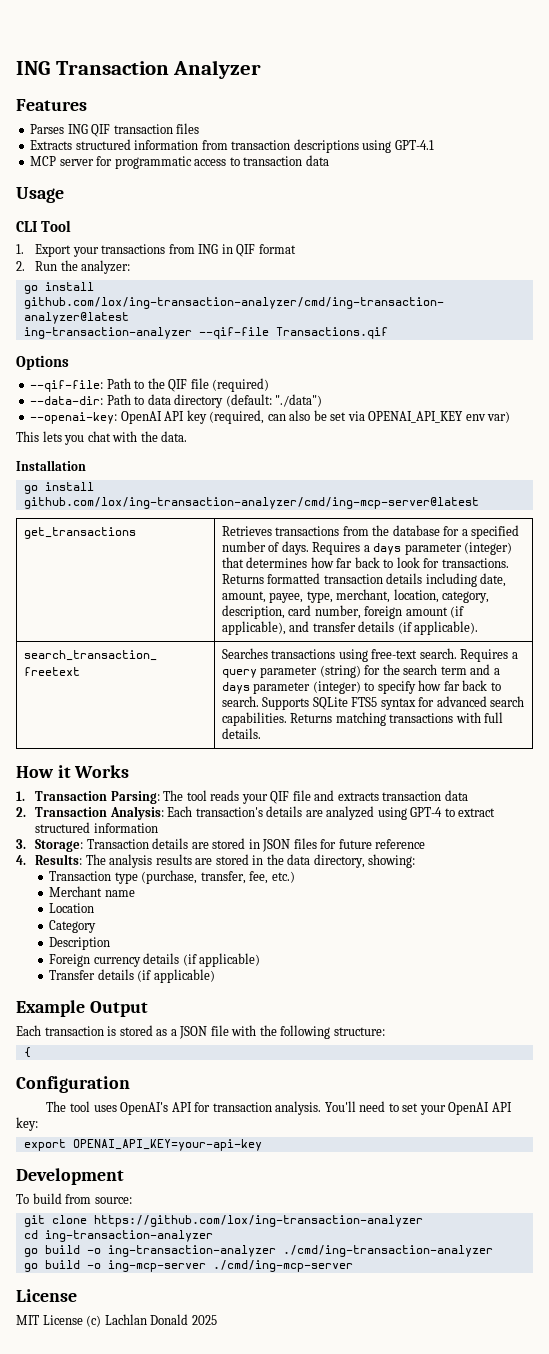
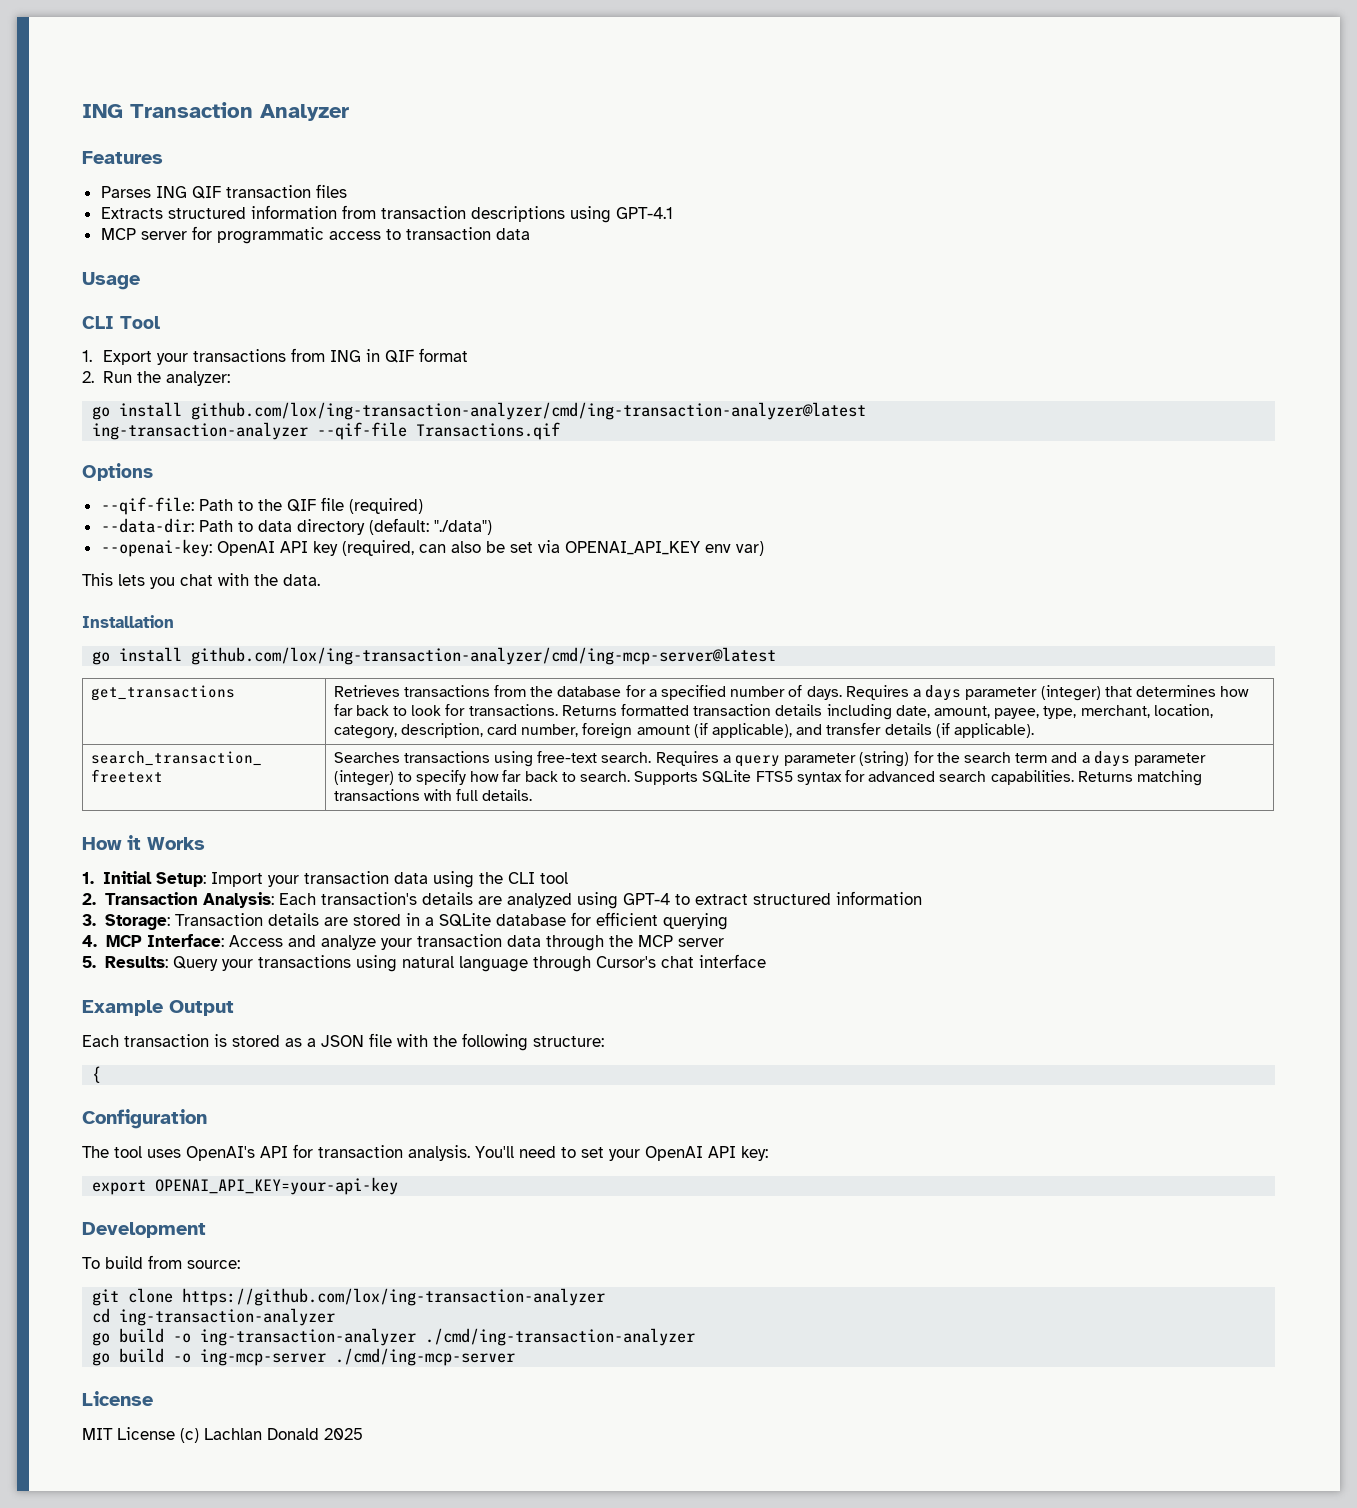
- 1. Transaction Parsing: The tool reads your QIF file and extracts transaction data
+ 1. Initial Setup: Import your transaction data using the CLI tool
- 3. Storage: Transaction details are stored in JSON files for future reference
- 4. Results: The analysis results are stored in the data directory, showing:
- Transaction type (purchase, transfer, fee, etc.)
- Merchant name
- Location
- Category
- Description
- Foreign currency details (if applicable)
- Transfer details (if applicable)
+ 3. Storage: Transaction details are stored in a SQLite database for efficient querying
+ 4. MCP Interface: Access and analyze your transaction data through the MCP server
+ 5. Results: Query your transactions using natural language through Cursor's chat interface

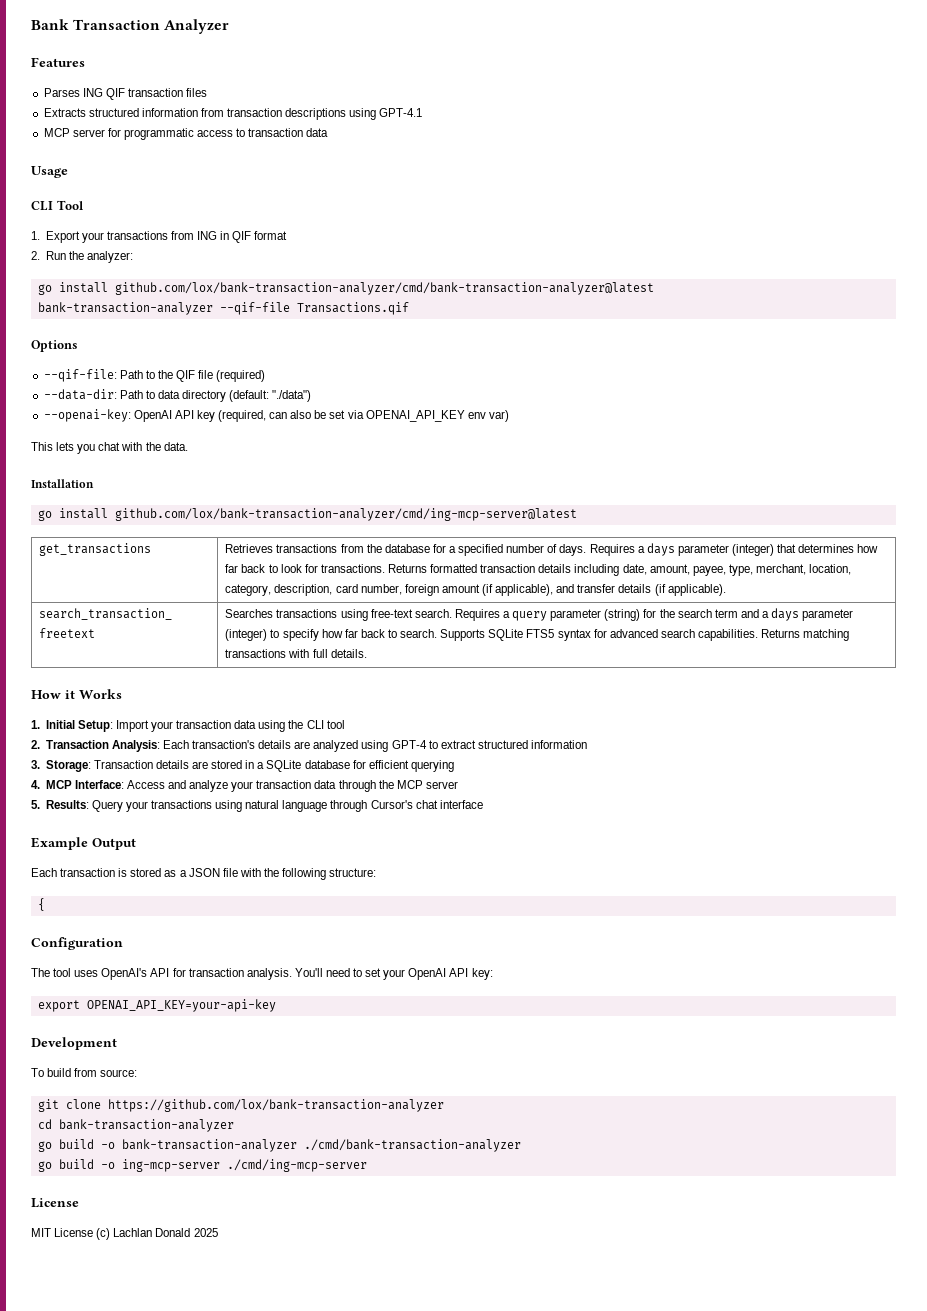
- ING Transaction Analyzer
+ Bank Transaction Analyzer
- go install github.com/lox/ing-transaction-analyzer/cmd/ing-transaction-analyzer@latest
- ing-transaction-analyzer --qif-file Transactions.qif
+ go install github.com/lox/bank-transaction-analyzer/cmd/bank-transaction-analyzer@latest
+ bank-transaction-analyzer --qif-file Transactions.qif
- go install github.com/lox/ing-transaction-analyzer/cmd/ing-mcp-server@latest
+ go install github.com/lox/bank-transaction-analyzer/cmd/ing-mcp-server@latest
- git clone https://github.com/lox/ing-transaction-analyzer
+ git clone https://github.com/lox/bank-transaction-analyzer
- cd ing-transaction-analyzer
- go build -o ing-transaction-analyzer ./cmd/ing-transaction-analyzer
+ cd bank-transaction-analyzer
+ go build -o bank-transaction-analyzer ./cmd/bank-transaction-analyzer

